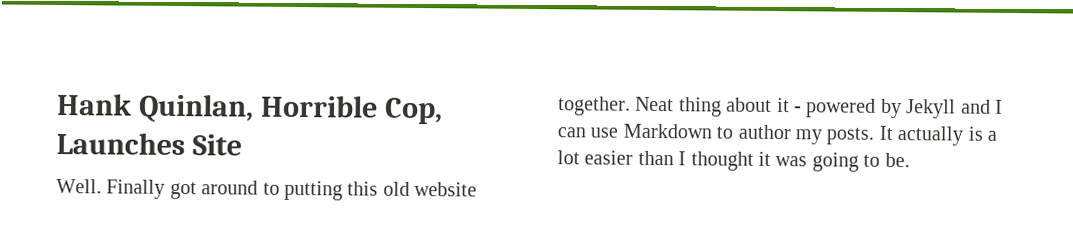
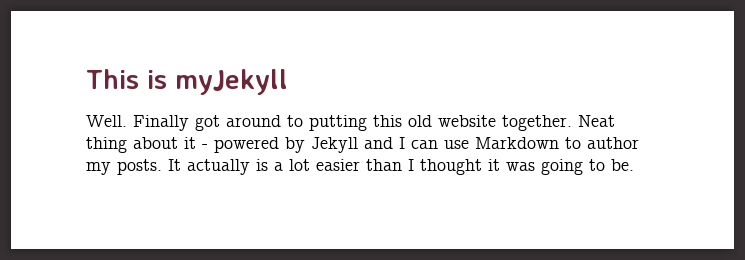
- Hank Quinlan, Horrible Cop, Launches Site
+ This is myJekyll

